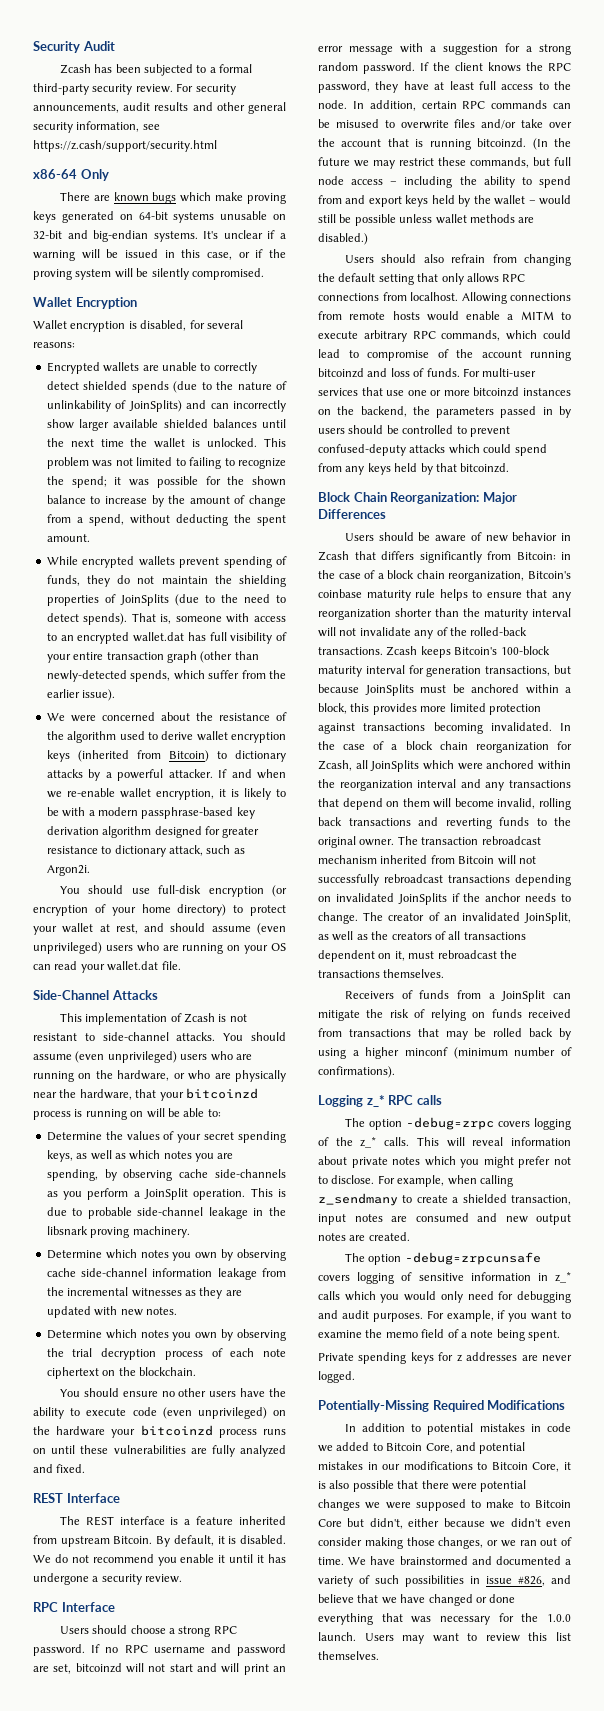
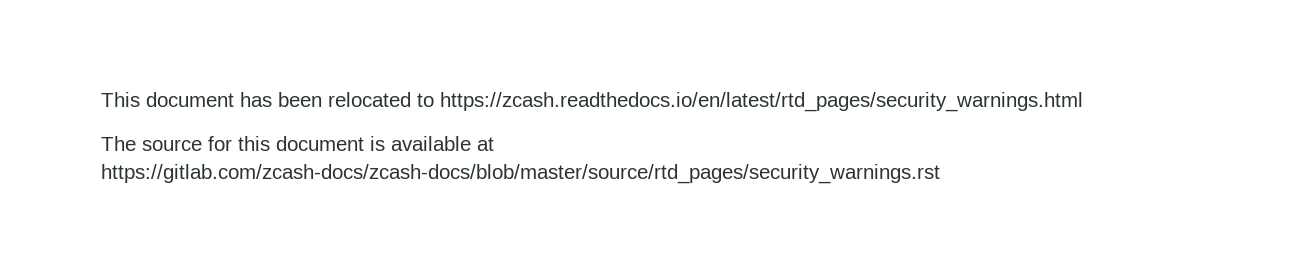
- Security Audit
- Zcash has been subjected to a formal third-party security review. For security announcements, audit results and other general security information, see https://z.cash/support/security.html
- x86-64 Only
- There are known bugs which make proving keys generated on 64-bit systems unusable on 32-bit and big-endian systems. It's unclear if a warning will be issued in this case, or if the proving system will be silently compromised.
- Wallet Encryption
- Wallet encryption is disabled, for several reasons:
- Encrypted wallets are unable to correctly detect shielded spends (due to the nature of unlinkability of JoinSplits) and can incorrectly show larger available shielded balances until the next time the wallet is unlocked. This problem was not limited to failing to recognize the spend; it was possible for the shown balance to increase by the amount of change from a spend, without deducting the spent amount.
- While encrypted wallets prevent spending of funds, they do not maintain the shielding properties of JoinSplits (due to the need to detect spends). That is, someone with access to an encrypted wallet.dat has full visibility of your entire transaction graph (other than newly-detected spends, which suffer from the earlier issue).
- We were concerned about the resistance of the algorithm used to derive wallet encryption keys (inherited from Bitcoin) to dictionary attacks by a powerful attacker. If and when we re-enable wallet encryption, it is likely to be with a modern passphrase-based key derivation algorithm designed for greater resistance to dictionary attack, such as Argon2i.
- You should use full-disk encryption (or encryption of your home directory) to protect your wallet at rest, and should assume (even unprivileged) users who are running on your OS can read your wallet.dat file.
- Side-Channel Attacks
- This implementation of Zcash is not resistant to side-channel attacks. You should assume (even unprivileged) users who are running on the hardware, or who are physically near the hardware, that your bitcoinzd process is running on will be able to:
- Determine the values of your secret spending keys, as well as which notes you are spending, by observing cache side-channels as you perform a JoinSplit operation. This is due to probable side-channel leakage in the libsnark proving machinery.
- Determine which notes you own by observing cache side-channel information leakage from the incremental witnesses as they are updated with new notes.
- Determine which notes you own by observing the trial decryption process of each note ciphertext on the blockchain.
- You should ensure no other users have the ability to execute code (even unprivileged) on the hardware your bitcoinzd process runs on until these vulnerabilities are fully analyzed and fixed.
- REST Interface
- The REST interface is a feature inherited from upstream Bitcoin. By default, it is disabled. We do not recommend you enable it until it has undergone a security review.
- RPC Interface
- Users should choose a strong RPC password. If no RPC username and password are set, bitcoinzd will not start and will print an error message with a suggestion for a strong random password. If the client knows the RPC password, they have at least full access to the node. In addition, certain RPC commands can be misused to overwrite files and/or take over the account that is running bitcoinzd. (In the future we may restrict these commands, but full node access – including the ability to spend from and export keys held by the wallet – would still be possible unless wallet methods are disabled.)
- Users should also refrain from changing the default setting that only allows RPC connections from localhost. Allowing connections from remote hosts would enable a MITM to execute arbitrary RPC commands, which could lead to compromise of the account running bitcoinzd and loss of funds. For multi-user services that use one or more bitcoinzd instances on the backend, the parameters passed in by users should be controlled to prevent confused-deputy attacks which could spend from any keys held by that bitcoinzd.
- Block Chain Reorganization: Major Differences
- Users should be aware of new behavior in Zcash that differs significantly from Bitcoin: in the case of a block chain reorganization, Bitcoin's coinbase maturity rule helps to ensure that any reorganization shorter than the maturity interval will not invalidate any of the rolled-back transactions. Zcash keeps Bitcoin's 100-block maturity interval for generation transactions, but because JoinSplits must be anchored within a block, this provides more limited protection against transactions becoming invalidated. In the case of a block chain reorganization for Zcash, all JoinSplits which were anchored within the reorganization interval and any transactions that depend on them will become invalid, rolling back transactions and reverting funds to the original owner. The transaction rebroadcast mechanism inherited from Bitcoin will not successfully rebroadcast transactions depending on invalidated JoinSplits if the anchor needs to change. The creator of an invalidated JoinSplit, as well as the creators of all transactions dependent on it, must rebroadcast the transactions themselves.
- Receivers of funds from a JoinSplit can mitigate the risk of relying on funds received from transactions that may be rolled back by using a higher minconf (minimum number of confirmations).
- Logging z_* RPC calls
- The option -debug=zrpc covers logging of the z_* calls. This will reveal information about private notes which you might prefer not to disclose. For example, when calling z_sendmany to create a shielded transaction, input notes are consumed and new output notes are created.
- The option -debug=zrpcunsafe covers logging of sensitive information in z_* calls which you would only need for debugging and audit purposes. For example, if you want to examine the memo field of a note being spent.
- Private spending keys for z addresses are never logged.
- Potentially-Missing Required Modifications
- In addition to potential mistakes in code we added to Bitcoin Core, and potential mistakes in our modifications to Bitcoin Core, it is also possible that there were potential changes we were supposed to make to Bitcoin Core but didn't, either because we didn't even consider making those changes, or we ran out of time. We have brainstormed and documented a variety of such possibilities in issue #826, and believe that we have changed or done everything that was necessary for the 1.0.0 launch. Users may want to review this list themselves.
+ This document has been relocated to https://zcash.readthedocs.io/en/latest/rtd_pages/security_warnings.html
+ The source for this document is available at https://gitlab.com/zcash-docs/zcash-docs/blob/master/source/rtd_pages/security_warnings.rst

